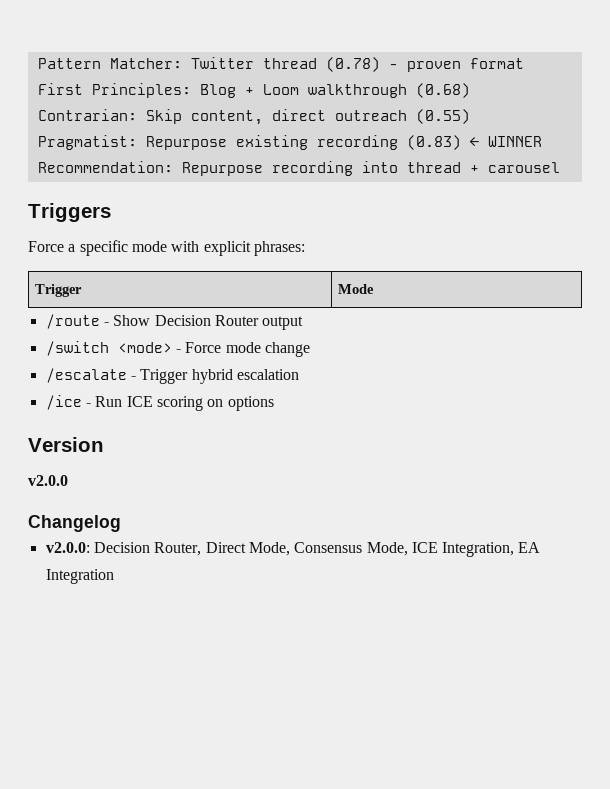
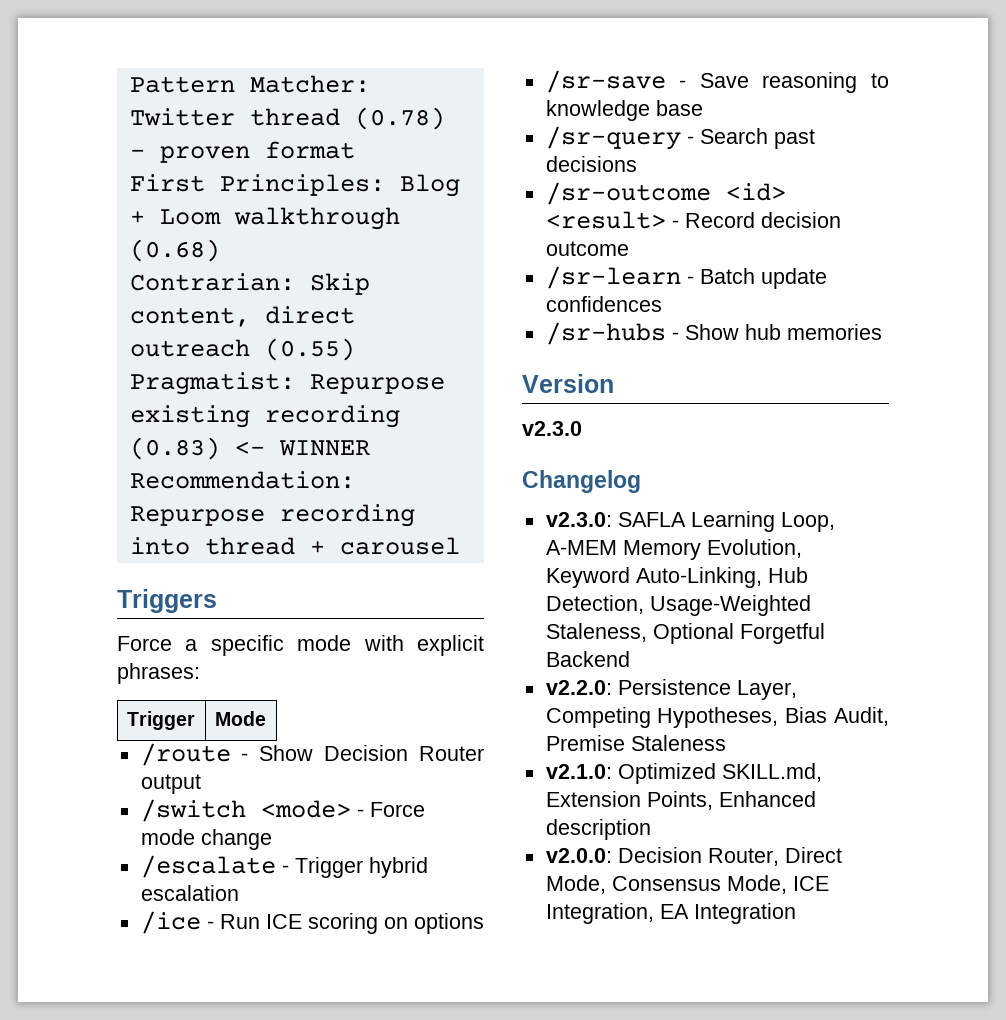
- Pragmatist: Repurpose existing recording (0.83) ← WINNER
+ Pragmatist: Repurpose existing recording (0.83) <- WINNER
+ /sr-save - Save reasoning to knowledge base
+ /sr-query - Search past decisions
+ /sr-outcome <id> <result> - Record decision outcome
+ /sr-learn - Batch update confidences
+ /sr-hubs - Show hub memories
- v2.0.0
+ v2.3.0
+ v2.3.0: SAFLA Learning Loop, A-MEM Memory Evolution, Keyword Auto-Linking, Hub Detection, Usage-Weighted Staleness, Optional Forgetful Backend
+ v2.2.0: Persistence Layer, Competing Hypotheses, Bias Audit, Premise Staleness
+ v2.1.0: Optimized SKILL.md, Extension Points, Enhanced description

